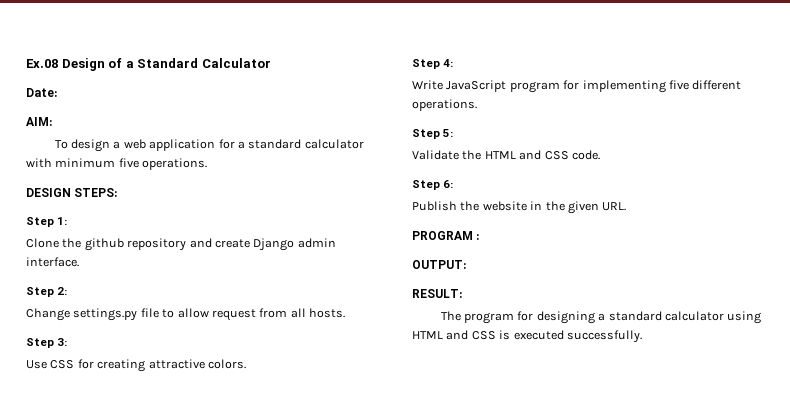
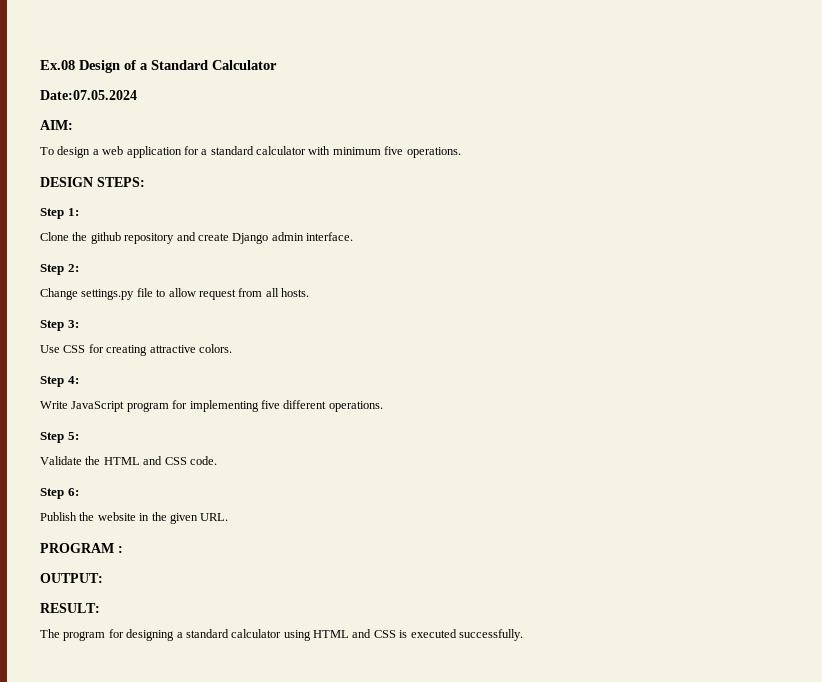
- Date:
+ Date:07.05.2024

